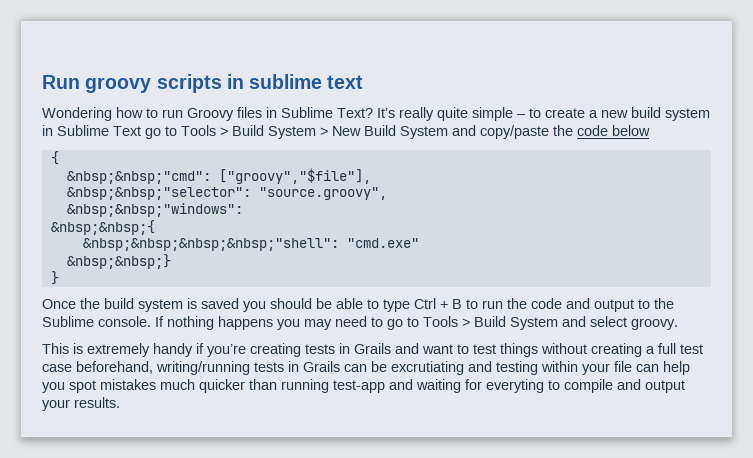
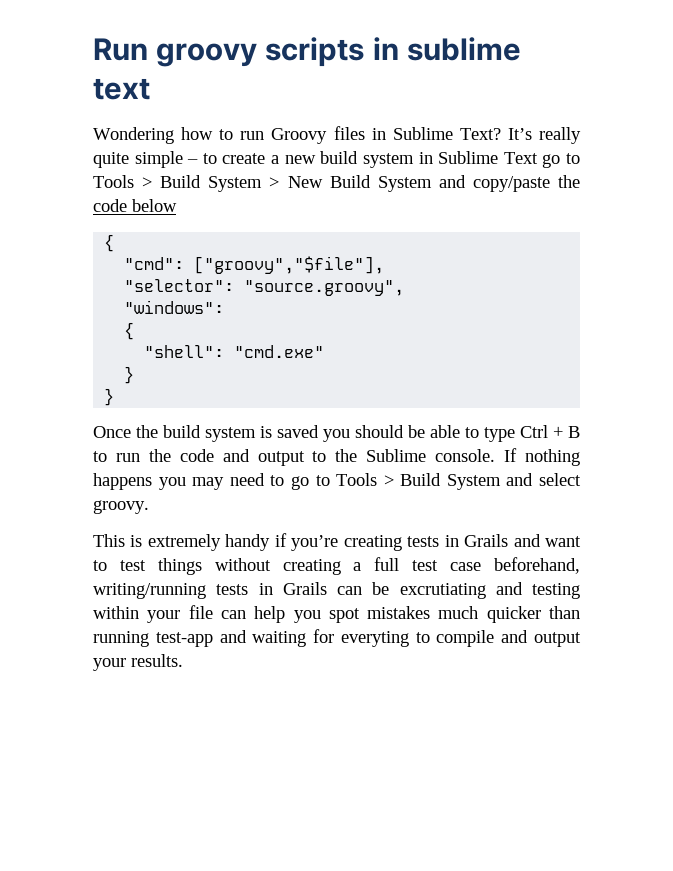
- &nbsp;&nbsp;"cmd": ["groovy","$file"],
+ "cmd": ["groovy","$file"],
- &nbsp;&nbsp;"selector": "source.groovy",
+ "selector": "source.groovy",
- &nbsp;&nbsp;"windows":
- &nbsp;&nbsp;{
- &nbsp;&nbsp;&nbsp;&nbsp;"shell": "cmd.exe"
- &nbsp;&nbsp;}
+ "windows":
+ {
+ "shell": "cmd.exe"
+ }

